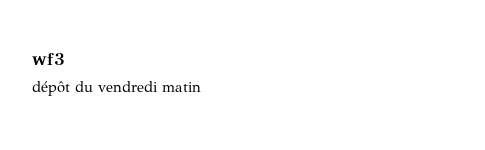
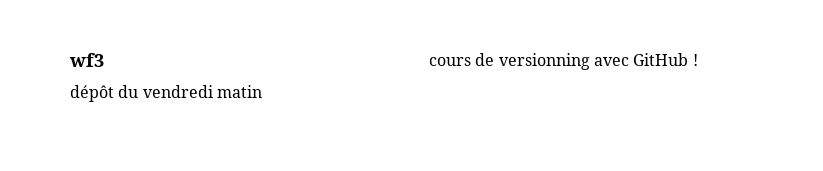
+ cours de versionning avec GitHub !

